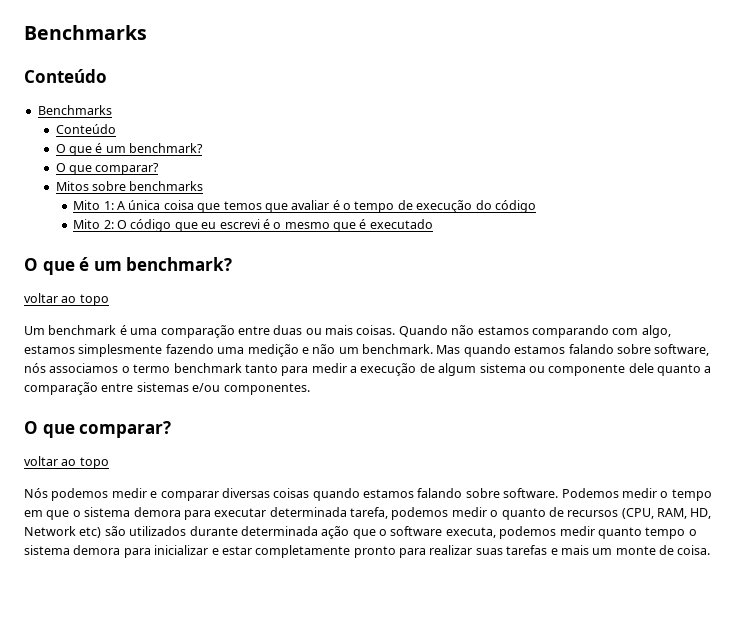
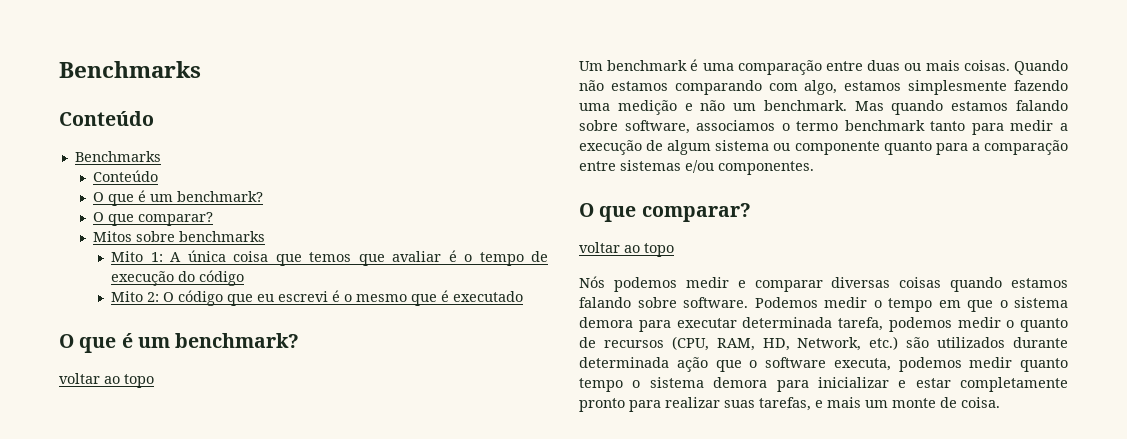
- Mas quando estamos falando sobre software, nós associamos o termo benchmark tanto para medir a execução de algum sistema ou componente dele quanto a comparação entre sistemas e/ou componentes.
+ Mas quando estamos falando sobre software, associamos o termo benchmark tanto para medir a execução de algum sistema ou componente quanto para a comparação entre sistemas e/ou componentes.
- Podemos medir o tempo em que o sistema demora para executar determinada tarefa, podemos medir o quanto de recursos (CPU, RAM, HD, Network etc) são utilizados durante determinada ação que o software executa, podemos medir quanto tempo o sistema demora para inicializar e estar completamente pronto para realizar suas tarefas e mais um monte de coisa.
+ Podemos medir o tempo em que o sistema demora para executar determinada tarefa, podemos medir o quanto de recursos (CPU, RAM, HD, Network, etc.) são utilizados durante determinada ação que o software executa, podemos medir quanto tempo o sistema demora para inicializar e estar completamente pronto para realizar suas tarefas, e mais um monte de coisa.

